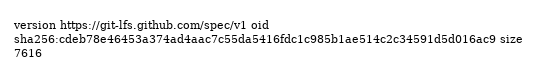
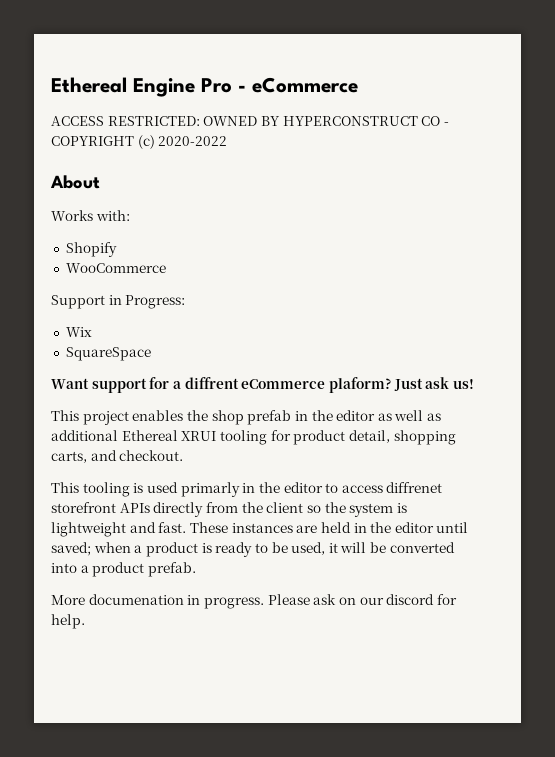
- version https://git-lfs.github.com/spec/v1 oid sha256:cdeb78e46453a374ad4aac7c55da5416fdc1c985b1ae514c2c34591d5d016ac9 size 7616
+ Ethereal Engine Pro - eCommerce
+ ACCESS RESTRICTED: OWNED BY HYPERCONSTRUCT CO - COPYRIGHT (c) 2020-2022
+ About
+ Works with:
+ Shopify
+ WooCommerce
+ Support in Progress:
+ Wix
+ SquareSpace
+ Want support for a diffrent eCommerce plaform? Just ask us!
+ This project enables the shop prefab in the editor as well as additional Ethereal XRUI tooling for product detail, shopping carts, and checkout.
+ This tooling is used primarly in the editor to access diffrenet storefront APIs directly from the client so the system is lightweight and fast. These instances are held in the editor until saved; when a product is ready to be used, it will be converted into a product prefab.
+ More documenation in progress. Please ask on our discord for help.

